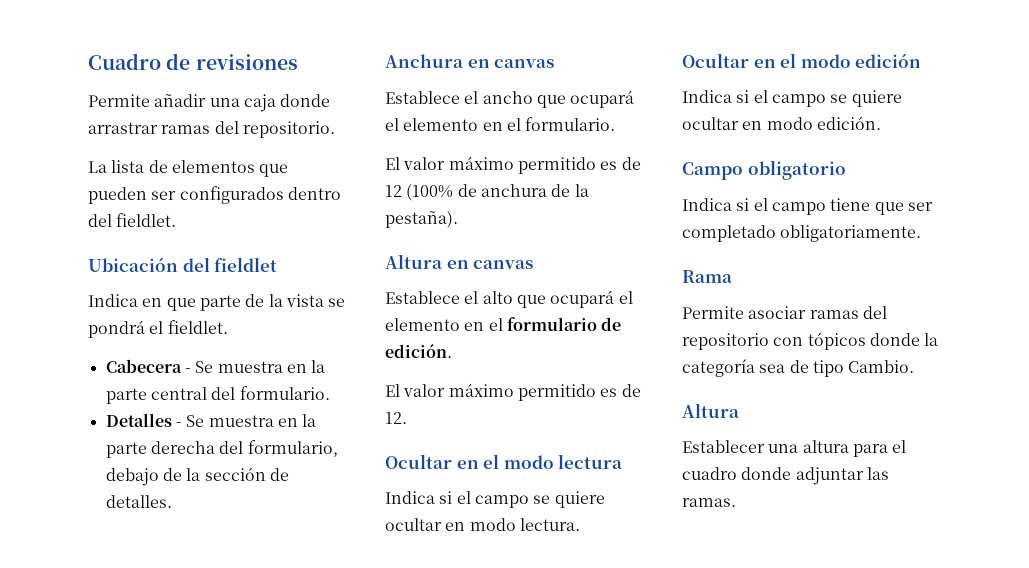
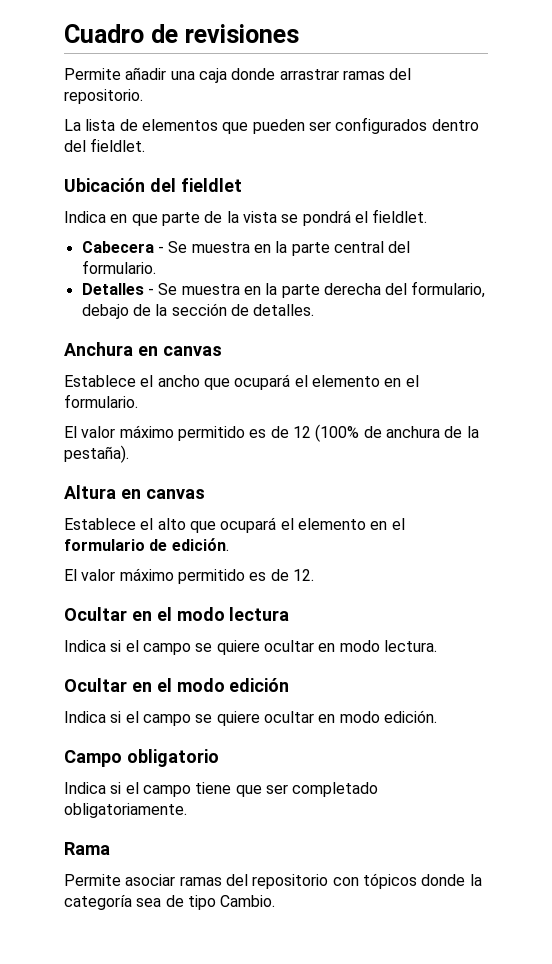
  Permite asociar ramas del repositorio con tópicos donde la categoría sea de tipo Cambio.
- Altura
- Establecer una altura para el cuadro donde adjuntar las ramas.

